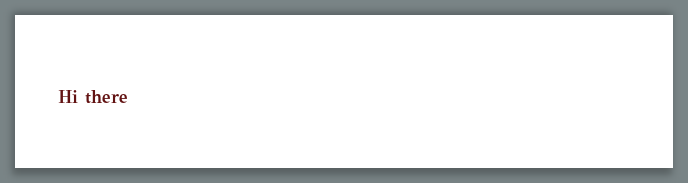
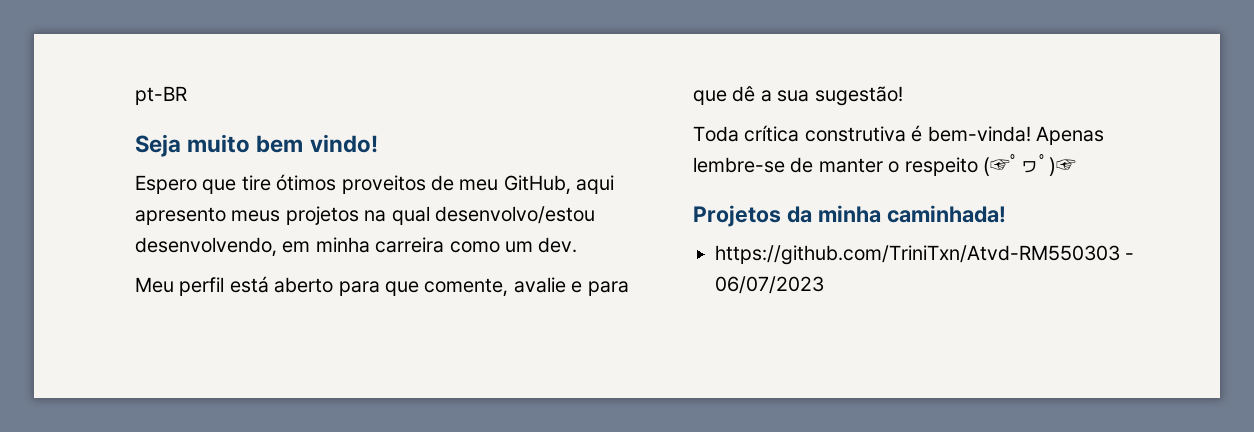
- Hi there
+ pt-BR
+ Seja muito bem vindo!
+ Espero que tire ótimos proveitos de meu GitHub, aqui apresento meus projetos na qual desenvolvo/estou desenvolvendo, em minha carreira como um dev.
+ Meu perfil está aberto para que comente, avalie e para que dê a sua sugestão!
+ Toda crítica construtiva é bem-vinda! Apenas lembre-se de manter o respeito (☞ﾟヮﾟ)☞
+ Projetos da minha caminhada!
+ https://github.com/TriniTxn/Atvd-RM550303 - 06/07/2023

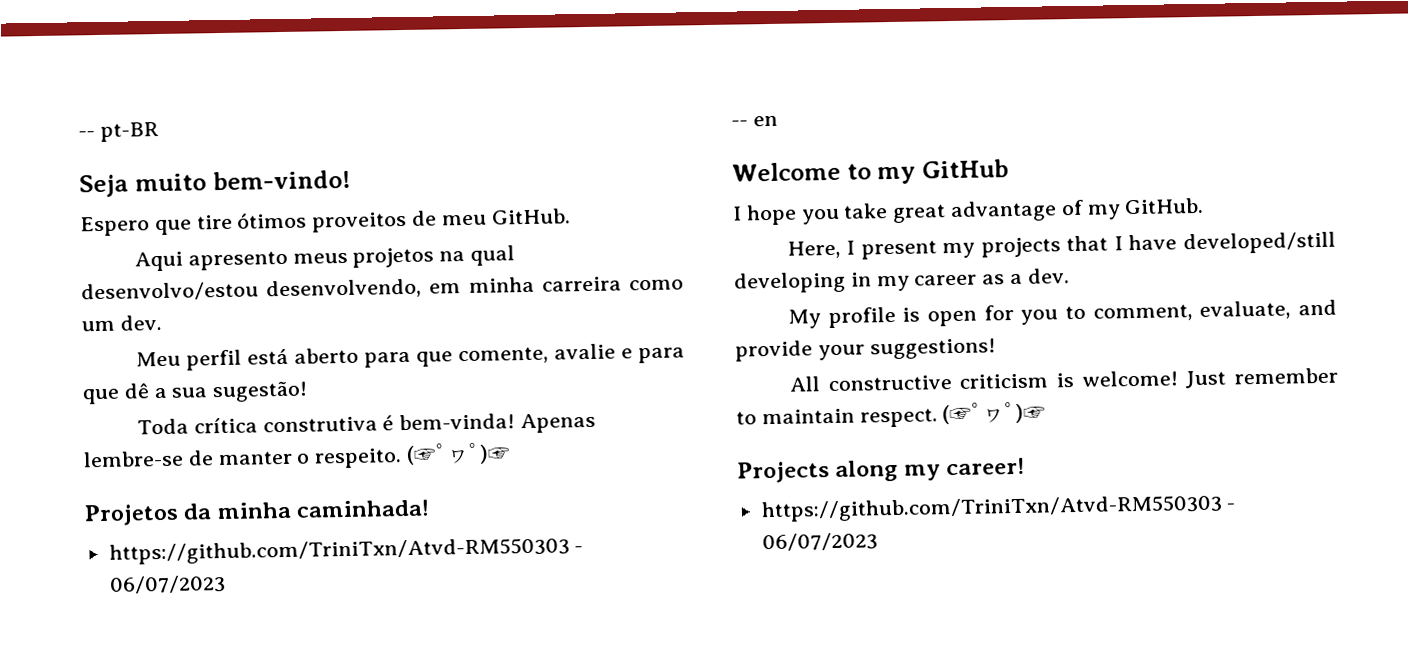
- pt-BR
+ -- pt-BR
- Seja muito bem vindo!
+ Seja muito bem-vindo!
- Espero que tire ótimos proveitos de meu GitHub, aqui apresento meus projetos na qual desenvolvo/estou desenvolvendo, em minha carreira como um dev.
+ Espero que tire ótimos proveitos de meu GitHub.
+ Aqui apresento meus projetos na qual desenvolvo/estou desenvolvendo, em minha carreira como um dev.
- Apenas lembre-se de manter o respeito (☞ﾟヮﾟ)☞
+ Apenas lembre-se de manter o respeito. (☞ﾟヮﾟ)☞
+ -- en
+ Welcome to my GitHub
+ I hope you take great advantage of my GitHub.
+ Here, I present my projects that I have developed/still developing in my career as a dev.
+ My profile is open for you to comment, evaluate, and provide your suggestions!
+ All constructive criticism is welcome! Just remember to maintain respect. (☞ﾟヮﾟ)☞
+ Projects along my career!
+ https://github.com/TriniTxn/Atvd-RM550303 - 06/07/2023

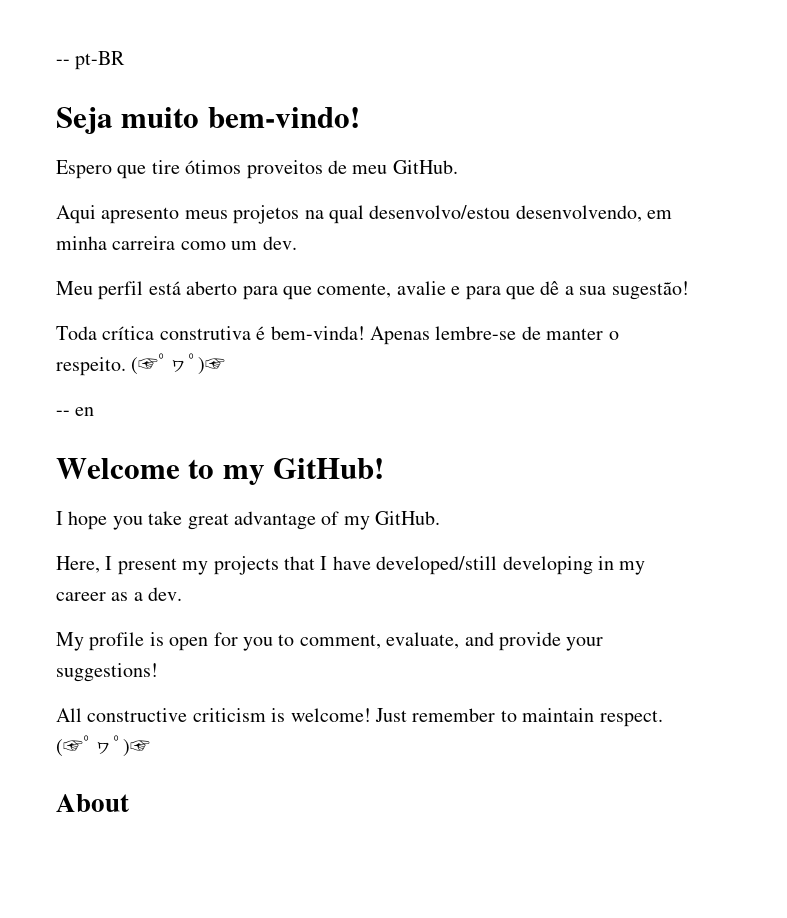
- Projetos da minha caminhada!
- https://github.com/TriniTxn/Atvd-RM550303 - 06/07/2023
- Welcome to my GitHub
+ Welcome to my GitHub!
- Projects along my career!
- https://github.com/TriniTxn/Atvd-RM550303 - 06/07/2023
+ About

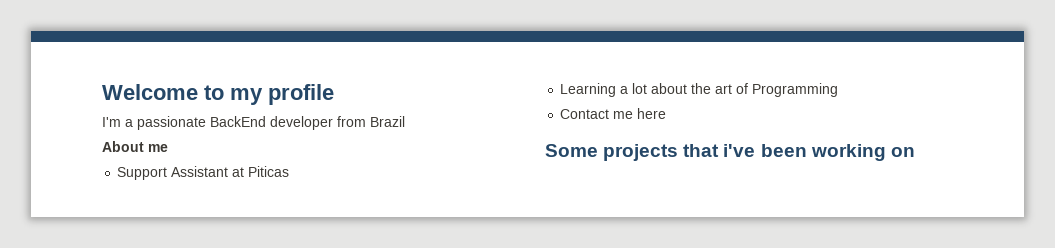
- -- pt-BR
- Seja muito bem-vindo!
- Espero que tire ótimos proveitos de meu GitHub.
- Aqui apresento meus projetos na qual desenvolvo/estou desenvolvendo, em minha carreira como um dev.
- Meu perfil está aberto para que comente, avalie e para que dê a sua sugestão!
- Toda crítica construtiva é bem-vinda! Apenas lembre-se de manter o respeito. (☞ﾟヮﾟ)☞
- -- en
- Welcome to my GitHub!
- I hope you take great advantage of my GitHub.
- Here, I present my projects that I have developed/still developing in my career as a dev.
- My profile is open for you to comment, evaluate, and provide your suggestions!
- All constructive criticism is welcome! Just remember to maintain respect. (☞ﾟヮﾟ)☞
- About
+ Welcome to my profile
+ I'm a passionate BackEnd developer from Brazil
+ About me
+ Support Assistant at Piticas
+ Learning a lot about the art of Programming
+ Contact me here
+ Some projects that i've been working on

